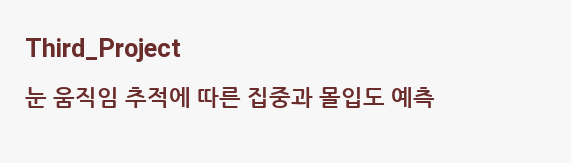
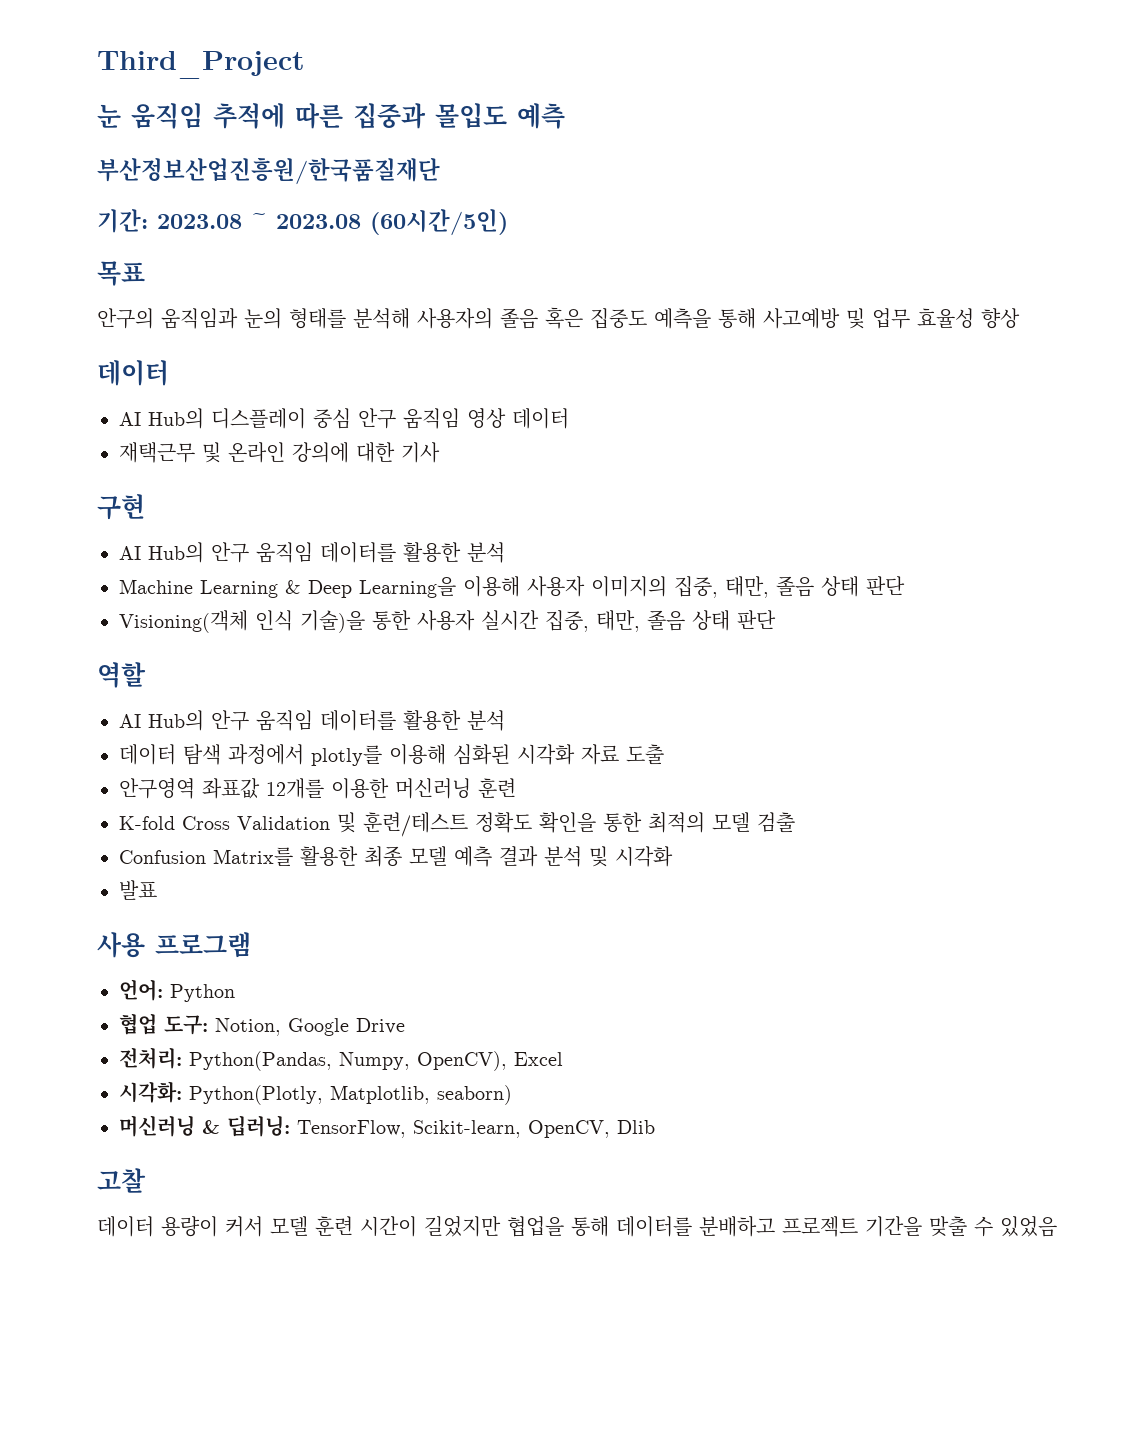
+ 부산정보산업진흥원/한국품질재단
+ 기간: 2023.08 ~ 2023.08 (60시간/5인)
+ 목표
+ 안구의 움직임과 눈의 형태를 분석해 사용자의 졸음 혹은 집중도 예측을 통해 사고예방 및 업무 효율성 향상
+ 데이터
+ AI Hub의 디스플레이 중심 안구 움직임 영상 데이터
+ 재택근무 및 온라인 강의에 대한 기사
+ 구현
+ AI Hub의 안구 움직임 데이터를 활용한 분석
+ Machine Learning & Deep Learning을 이용해 사용자 이미지의 집중, 태만, 졸음 상태 판단
+ Visioning(객체 인식 기술)을 통한 사용자 실시간 집중, 태만, 졸음 상태 판단
+ 역할
+ AI Hub의 안구 움직임 데이터를 활용한 분석
+ 데이터 탐색 과정에서 plotly를 이용해 심화된 시각화 자료 도출
+ 안구영역 좌표값 12개를 이용한 머신러닝 훈련
+ K-fold Cross Validation 및 훈련/테스트 정확도 확인을 통한 최적의 모델 검출
+ Confusion Matrix를 활용한 최종 모델 예측 결과 분석 및 시각화
+ 발표
+ 사용 프로그램
+ 언어: Python
+ 협업 도구: Notion, Google Drive
+ 전처리: Python(Pandas, Numpy, OpenCV), Excel
+ 시각화: Python(Plotly, Matplotlib, seaborn)
+ 머신러닝 & 딥러닝: TensorFlow, Scikit-learn, OpenCV, Dlib
+ 고찰
+ 데이터 용량이 커서 모델 훈련 시간이 길었지만 협업을 통해 데이터를 분배하고 프로젝트 기간을 맞출 수 있었음

